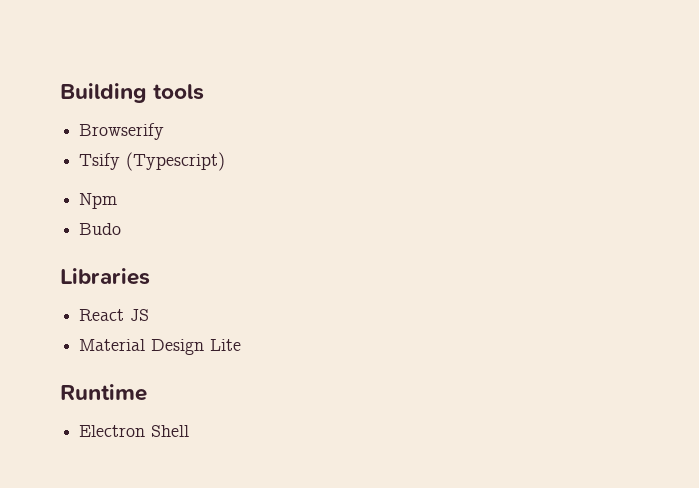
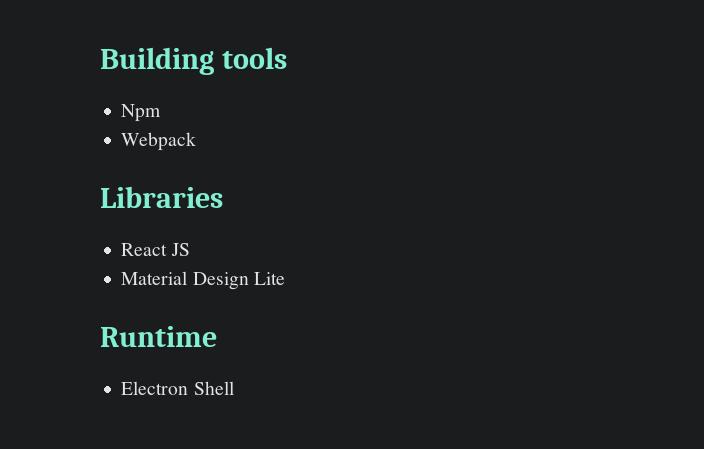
- Browserify
- Tsify (Typescript)
- Budo
+ Webpack

